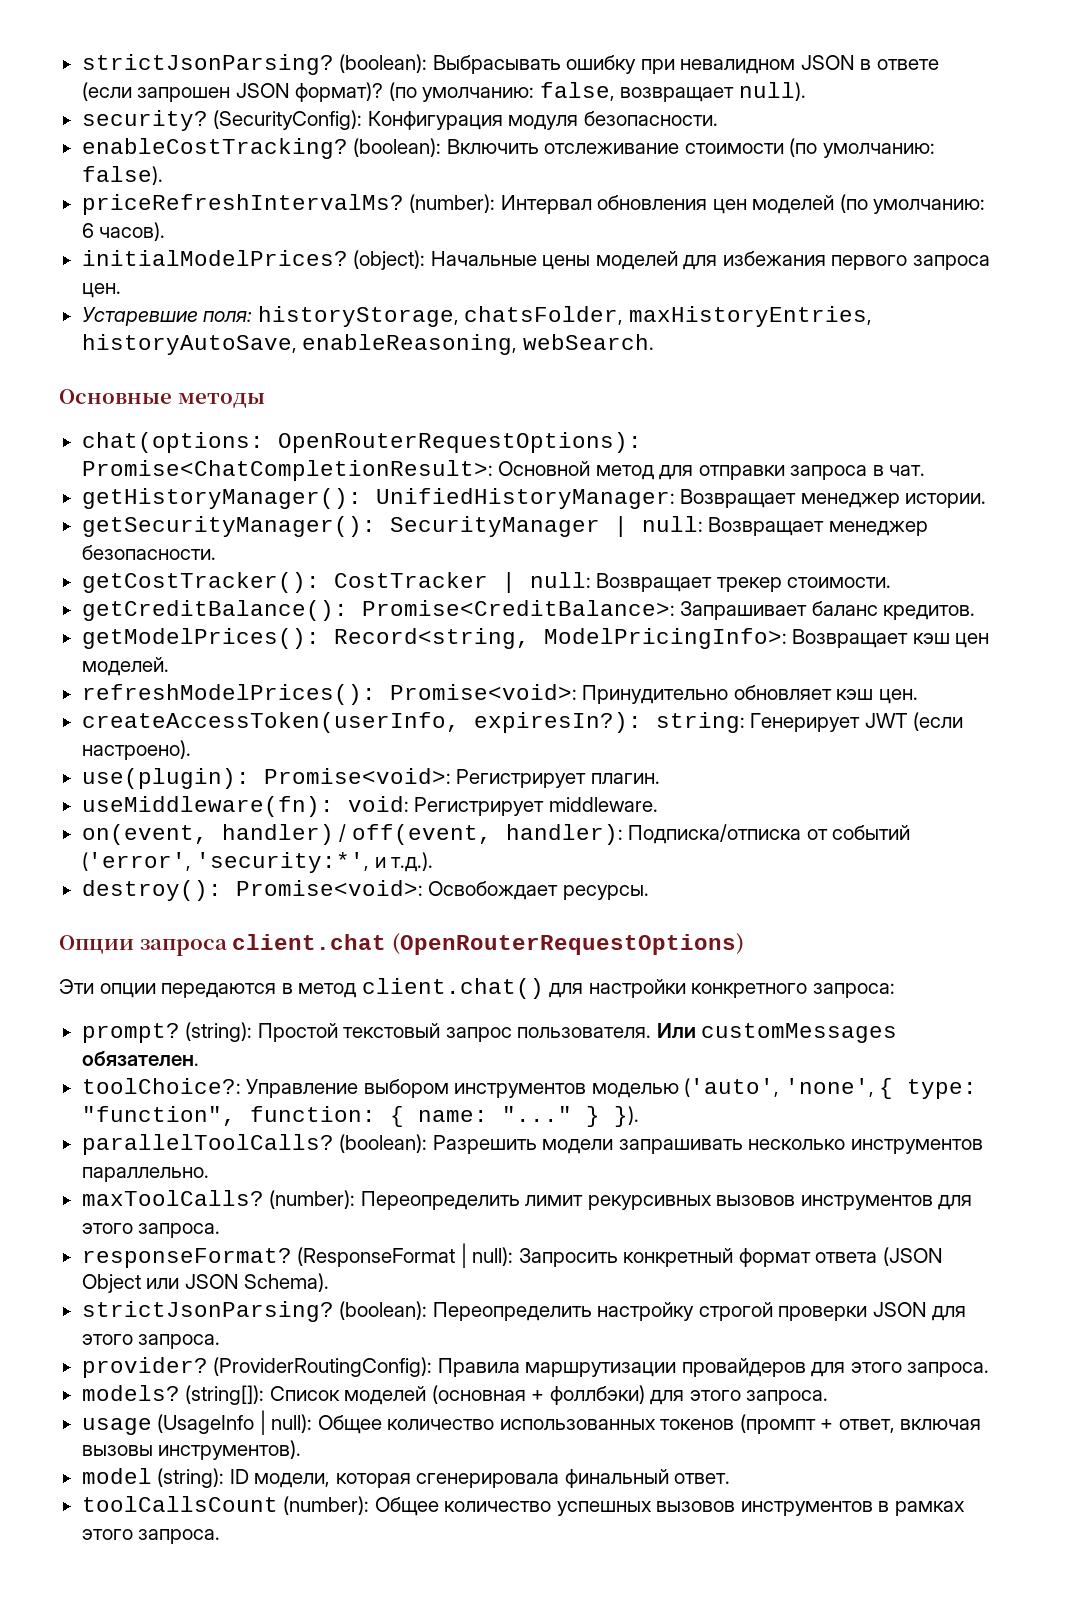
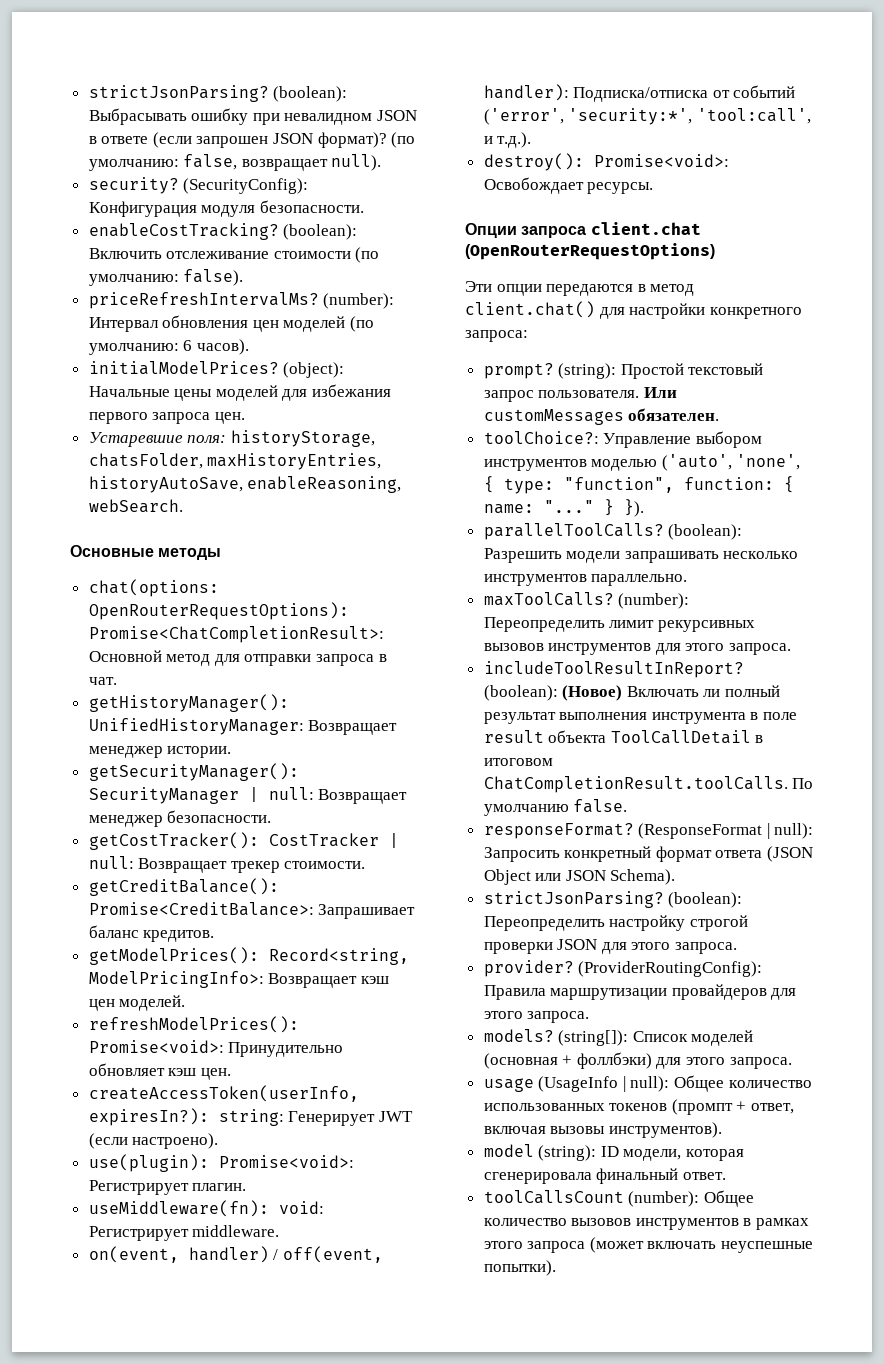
- on(event, handler) / off(event, handler): Подписка/отписка от событий ('error', 'security:*', и т.д.).
+ on(event, handler) / off(event, handler): Подписка/отписка от событий ('error', 'security:*', 'tool:call', и т.д.).
+ includeToolResultInReport? (boolean): (Новое) Включать ли полный результат выполнения инструмента в поле result объекта ToolCallDetail в итоговом ChatCompletionResult.toolCalls. По умолчанию false.
- toolCallsCount (number): Общее количество успешных вызовов инструментов в рамках этого запроса.
+ toolCallsCount (number): Общее количество вызовов инструментов в рамках этого запроса (может включать неуспешные попытки).

